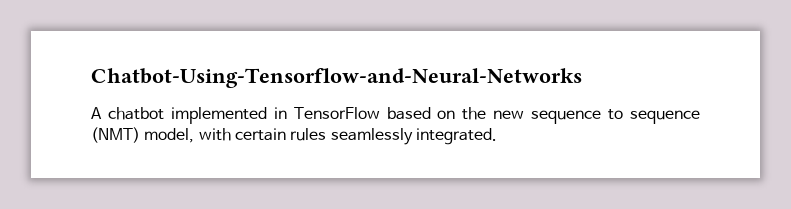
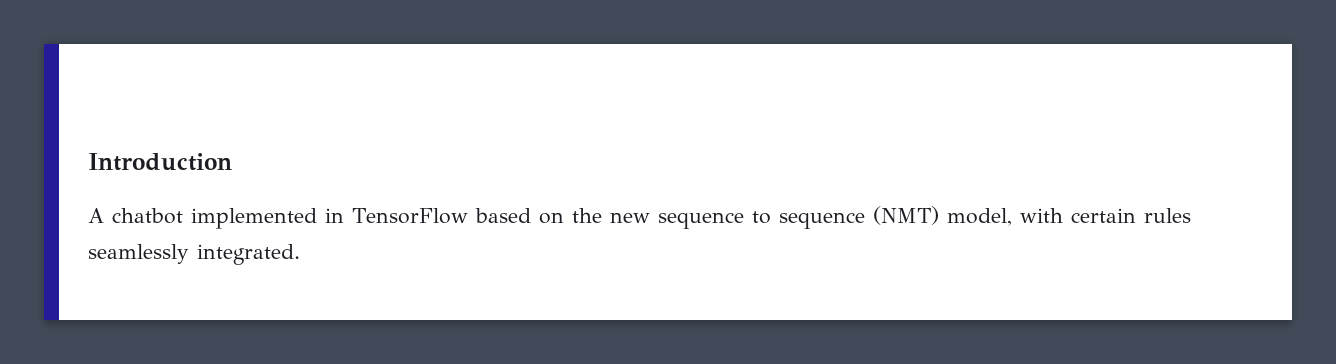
- Chatbot-Using-Tensorflow-and-Neural-Networks
+ Introduction

